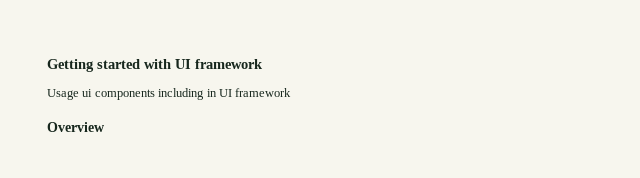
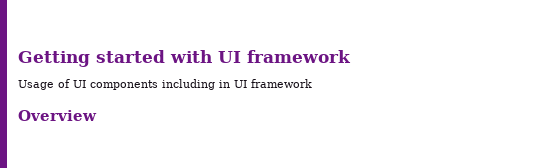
- Usage ui components including in UI framework
+ Usage of UI components including in UI framework

